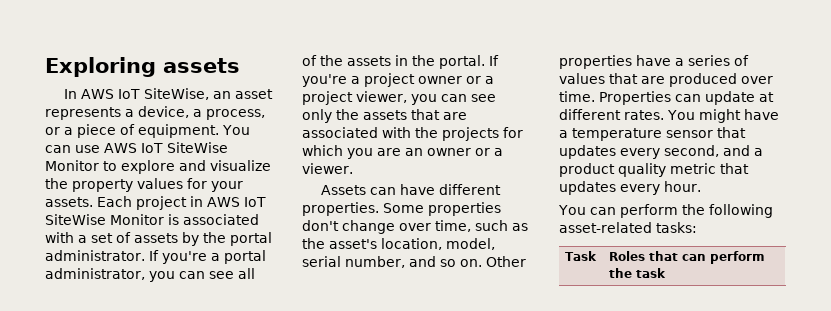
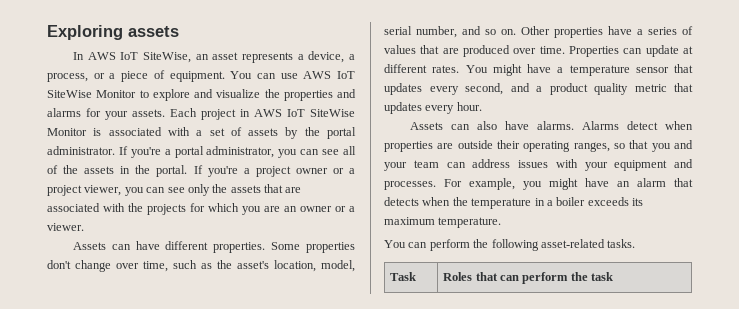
- You can use AWS IoT SiteWise Monitor to explore and visualize the property values for your assets.
+ You can use AWS IoT SiteWise Monitor to explore and visualize the properties and alarms for your assets.
+ Assets can also have alarms. Alarms detect when properties are outside their operating ranges, so that you and your team can address issues with your equipment and processes. For example, you might have an alarm that detects when the temperature in a boiler exceeds its maximum temperature.
- You can perform the following asset-related tasks:
+ You can perform the following asset-related tasks.

